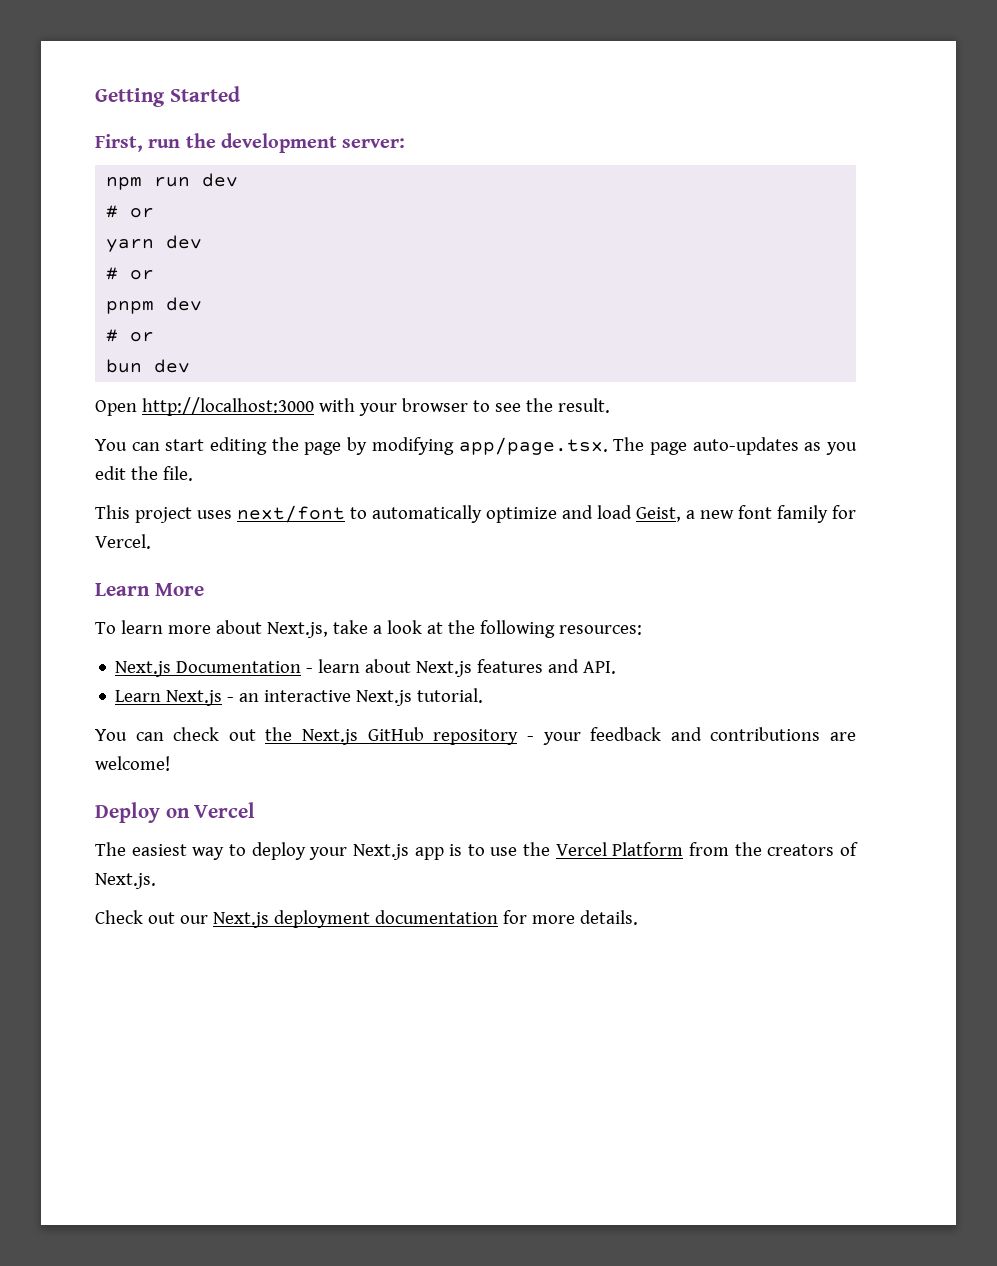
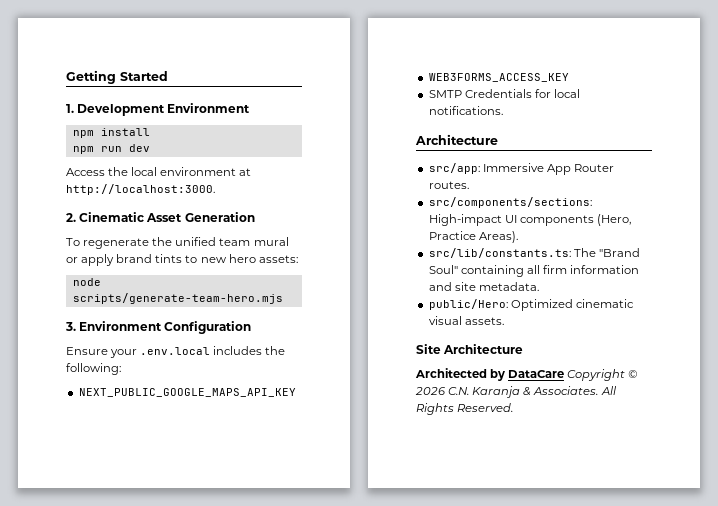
- First, run the development server:
+ 1. Development Environment
+ npm install
  npm run dev
- # or
- yarn dev
- # or
- pnpm dev
- # or
- bun dev
- Open http://localhost:3000 with your browser to see the result.
- You can start editing the page by modifying app/page.tsx. The page auto-updates as you edit the file.
- This project uses next/font to automatically optimize and load Geist, a new font family for Vercel.
- Learn More
- To learn more about Next.js, take a look at the following resources:
- Next.js Documentation - learn about Next.js features and API.
- Learn Next.js - an interactive Next.js tutorial.
- You can check out the Next.js GitHub repository - your feedback and contributions are welcome!
- Deploy on Vercel
- The easiest way to deploy your Next.js app is to use the Vercel Platform from the creators of Next.js.
- Check out our Next.js deployment documentation for more details.
+ Access the local environment at http://localhost:3000.
+ 2. Cinematic Asset Generation
+ To regenerate the unified team mural or apply brand tints to new hero assets:
+ node scripts/generate-team-hero.mjs
+ 3. Environment Configuration
+ Ensure your .env.local includes the following:
+ NEXT_PUBLIC_GOOGLE_MAPS_API_KEY
+ WEB3FORMS_ACCESS_KEY
+ SMTP Credentials for local notifications.
+ Architecture
+ src/app: Immersive App Router routes.
+ src/components/sections: High-impact UI components (Hero, Practice Areas).
+ src/lib/constants.ts: The "Brand Soul" containing all firm information and site metadata.
+ public/Hero: Optimized cinematic visual assets.
+ Site Architecture
+ Architected by DataCare Copyright © 2026 C.N. Karanja & Associates. All Rights Reserved.

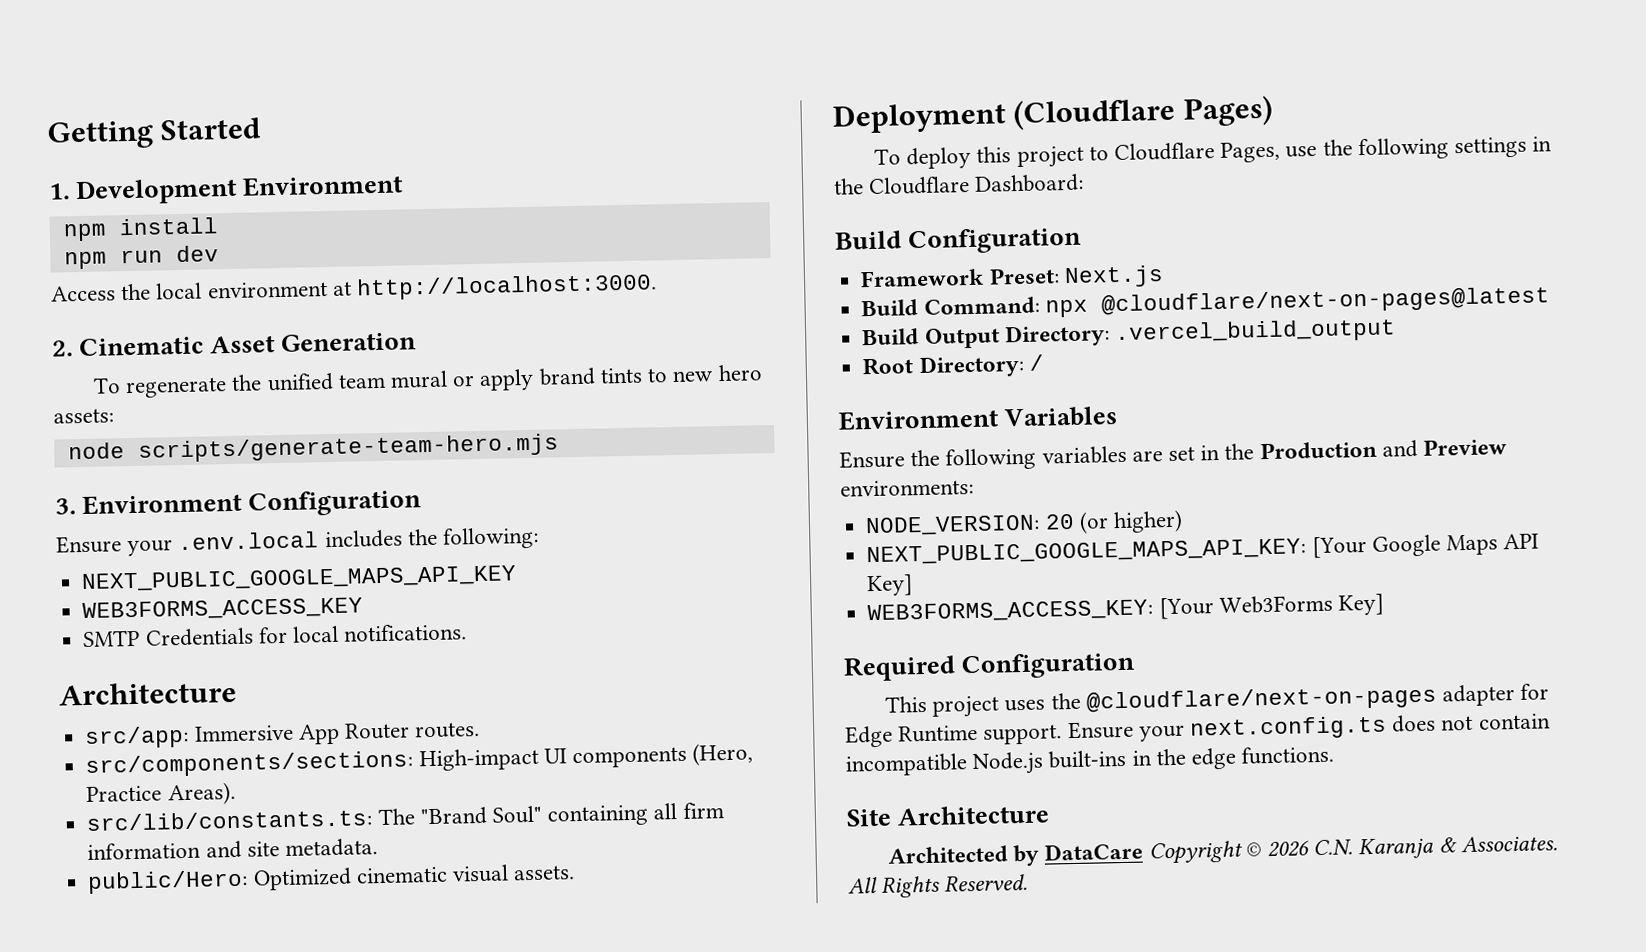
+ Deployment (Cloudflare Pages)
+ To deploy this project to Cloudflare Pages, use the following settings in the Cloudflare Dashboard:
+ Build Configuration
+ Framework Preset: Next.js
+ Build Command: npx @cloudflare/next-on-pages@latest
+ Build Output Directory: .vercel_build_output
+ Root Directory: /
+ Environment Variables
+ Ensure the following variables are set in the Production and Preview environments:
+ NODE_VERSION: 20 (or higher)
+ NEXT_PUBLIC_GOOGLE_MAPS_API_KEY: [Your Google Maps API Key]
+ WEB3FORMS_ACCESS_KEY: [Your Web3Forms Key]
+ Required Configuration
+ This project uses the @cloudflare/next-on-pages adapter for Edge Runtime support. Ensure your next.config.ts does not contain incompatible Node.js built-ins in the edge functions.

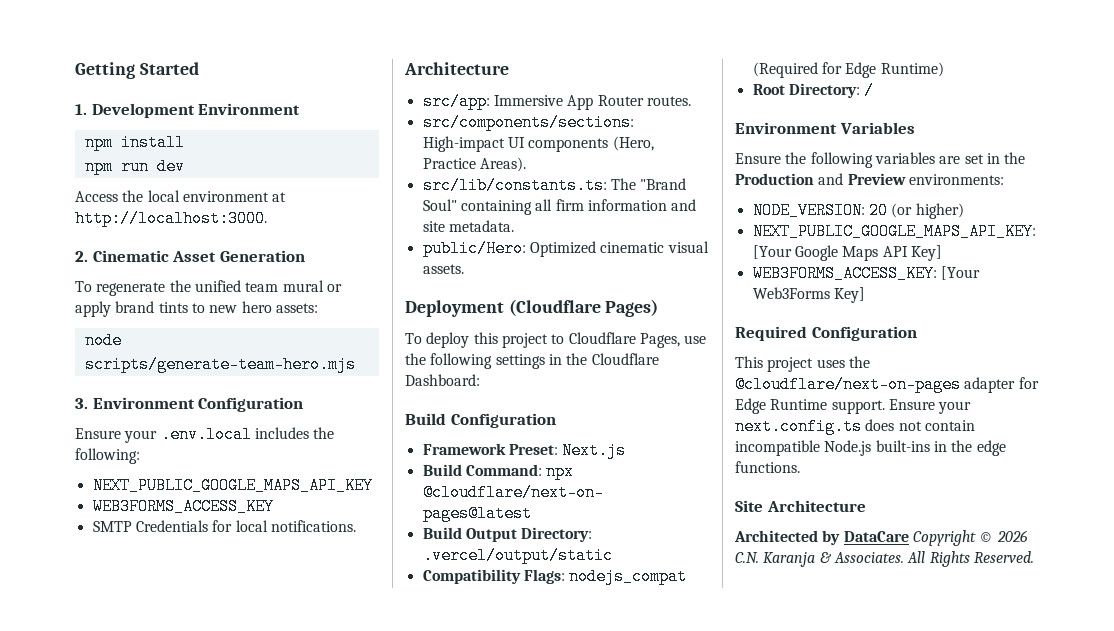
- Build Output Directory: .vercel_build_output
+ Build Output Directory: .vercel/output/static
+ Compatibility Flags: nodejs_compat (Required for Edge Runtime)

